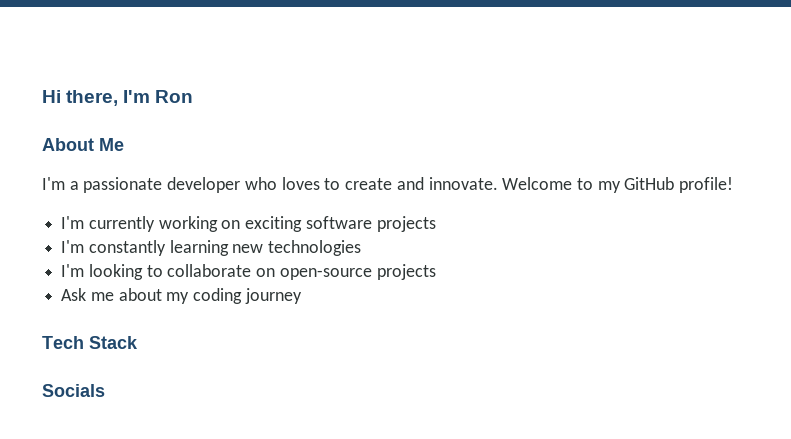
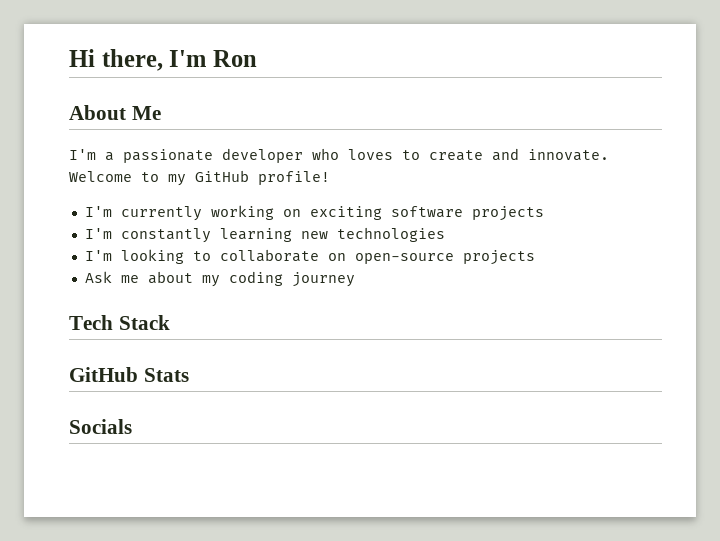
+ GitHub Stats

